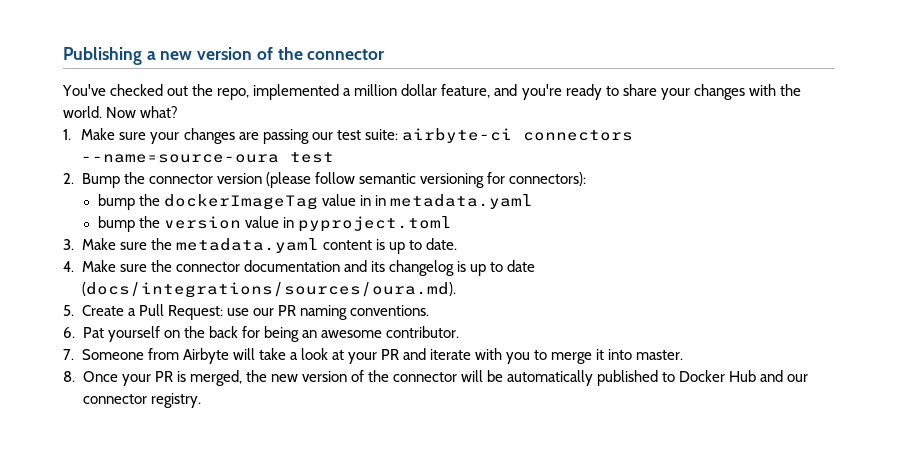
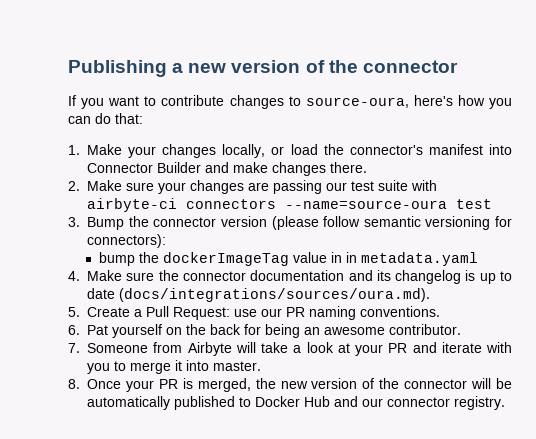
- You've checked out the repo, implemented a million dollar feature, and you're ready to share your changes with the world. Now what?
- 1. Make sure your changes are passing our test suite: airbyte-ci connectors --name=source-oura test
+ If you want to contribute changes to source-oura, here's how you can do that:
+ 1. Make your changes locally, or load the connector's manifest into Connector Builder and make changes there.
+ 2. Make sure your changes are passing our test suite with airbyte-ci connectors --name=source-oura test
- 2. Bump the connector version (please follow semantic versioning for connectors):
+ 3. Bump the connector version (please follow semantic versioning for connectors):
- bump the version value in pyproject.toml
- 3. Make sure the metadata.yaml content is up to date.

